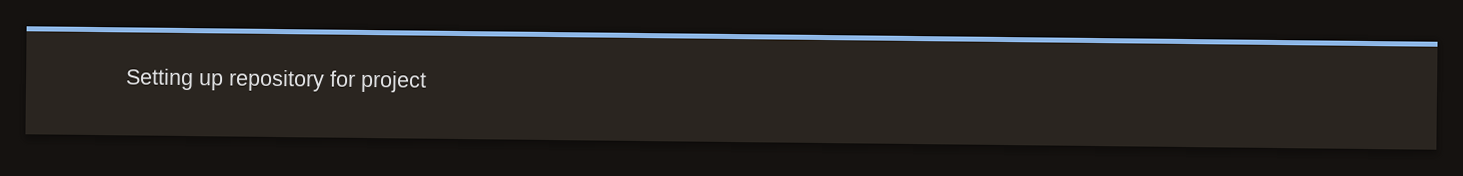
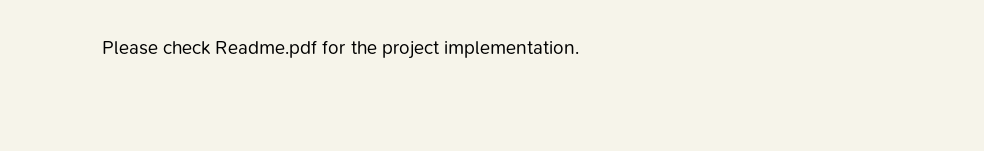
- Setting up repository for project
+ Please check Readme.pdf for the project implementation.

